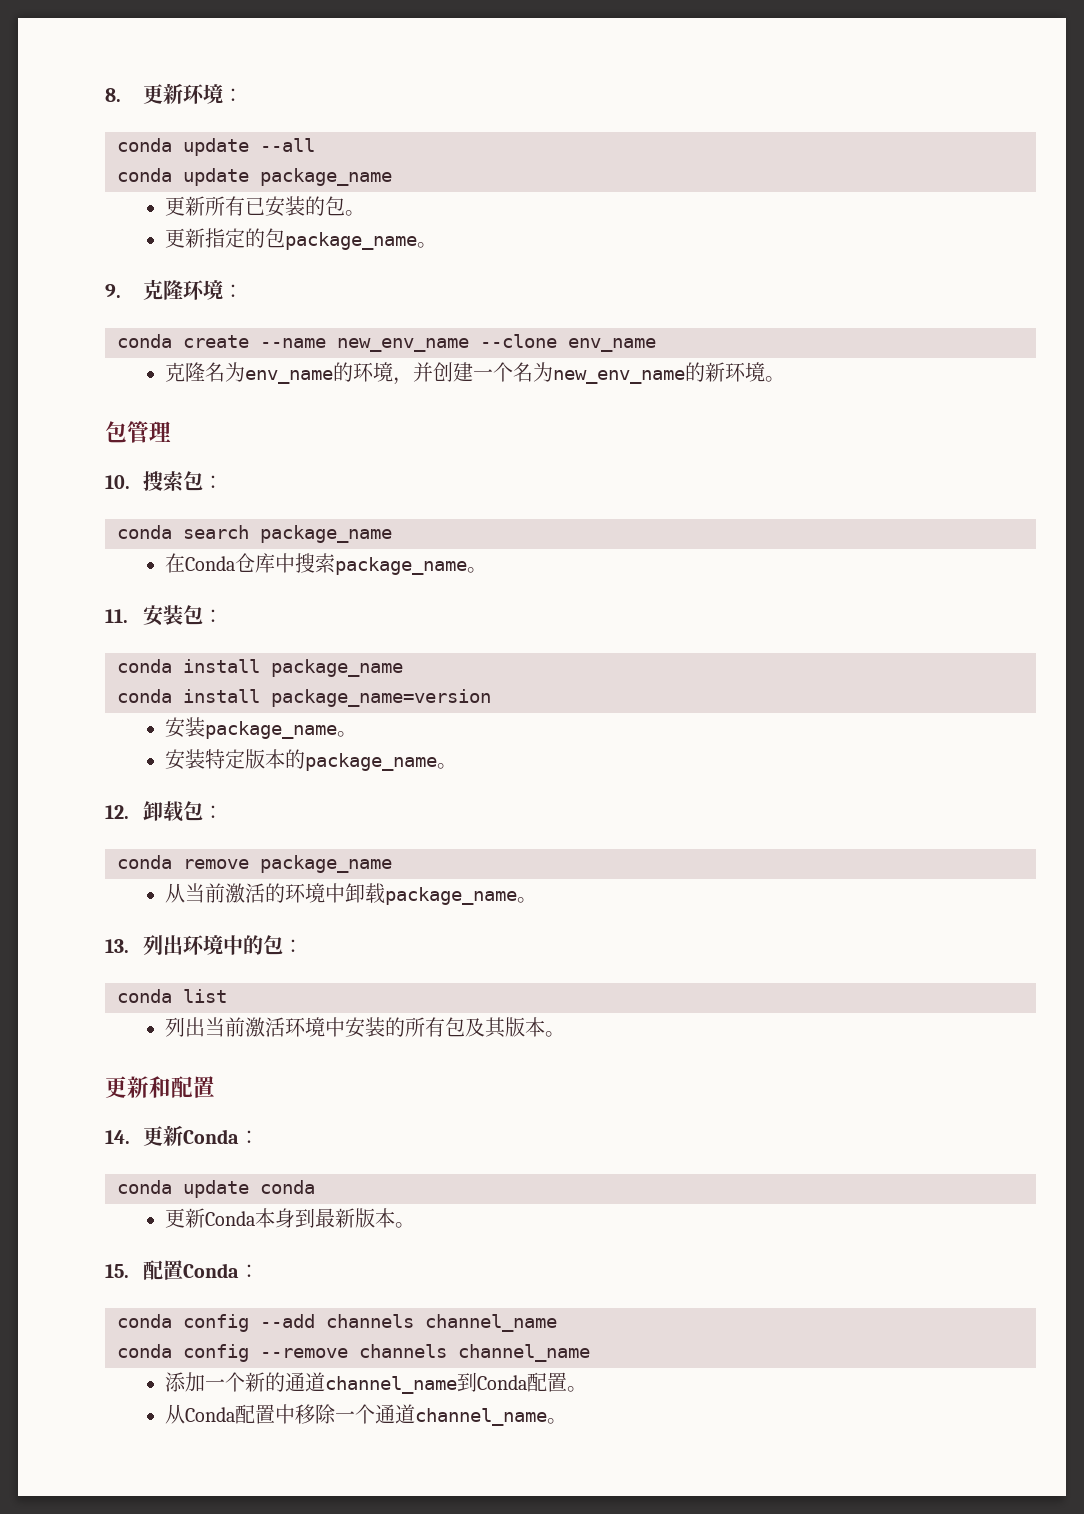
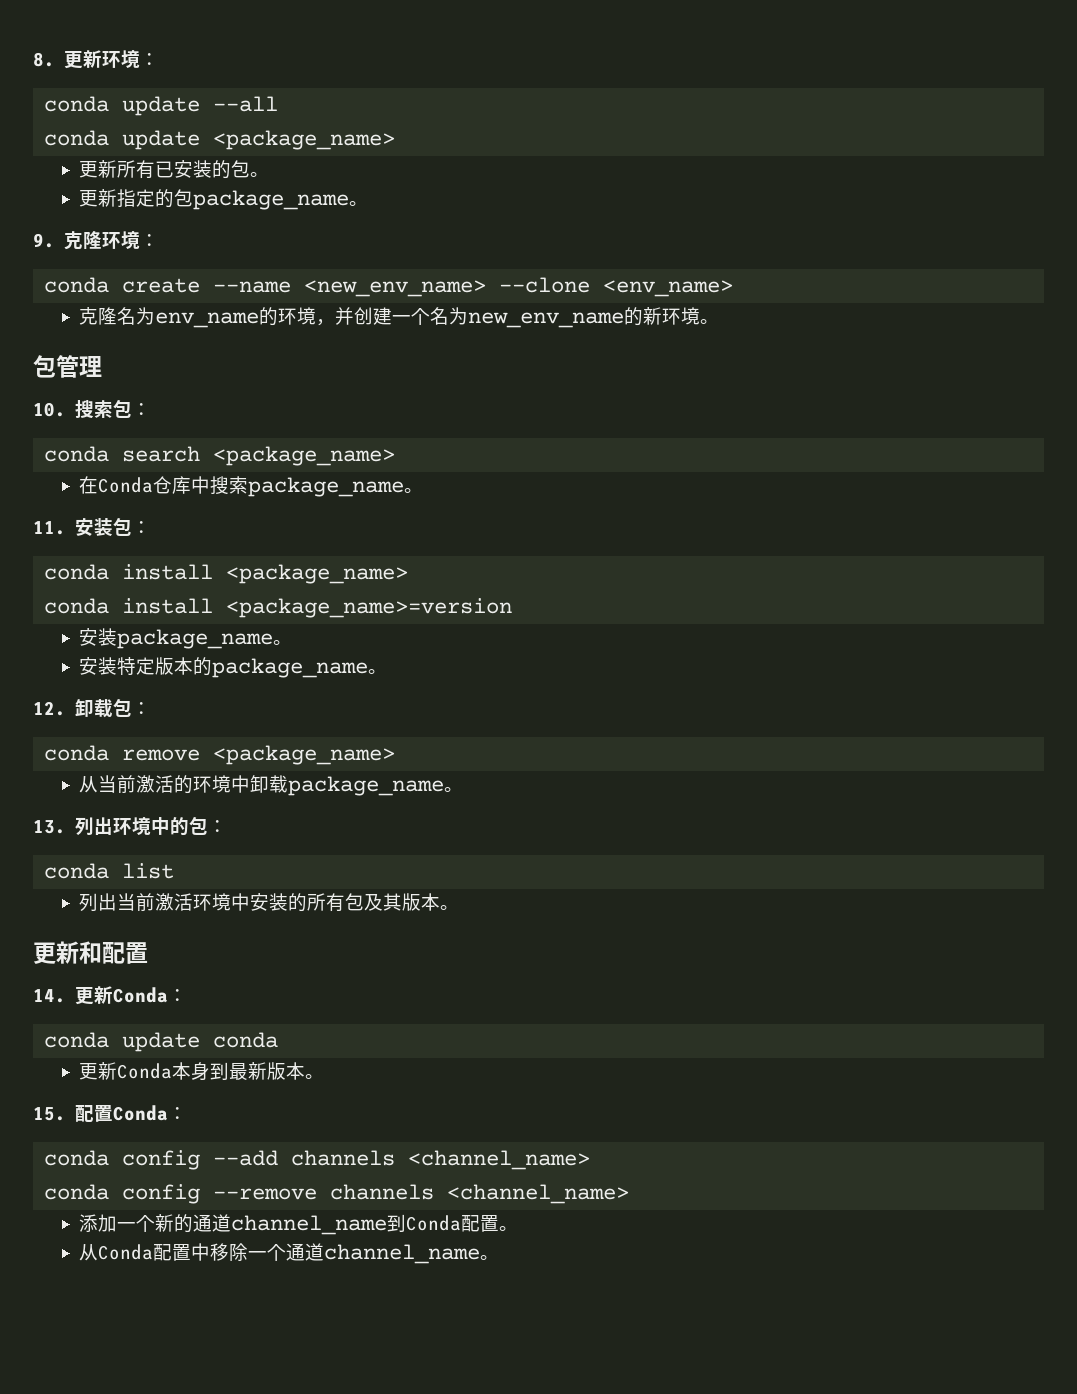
- conda update package_name
+ conda update <package_name>
- conda create --name new_env_name --clone env_name
+ conda create --name <new_env_name> --clone <env_name>
- conda search package_name
+ conda search <package_name>
- conda install package_name
- conda install package_name=version
+ conda install <package_name>
+ conda install <package_name>=version
- conda remove package_name
+ conda remove <package_name>
- conda config --add channels channel_name
+ conda config --add channels <channel_name>
- conda config --remove channels channel_name
+ conda config --remove channels <channel_name>

